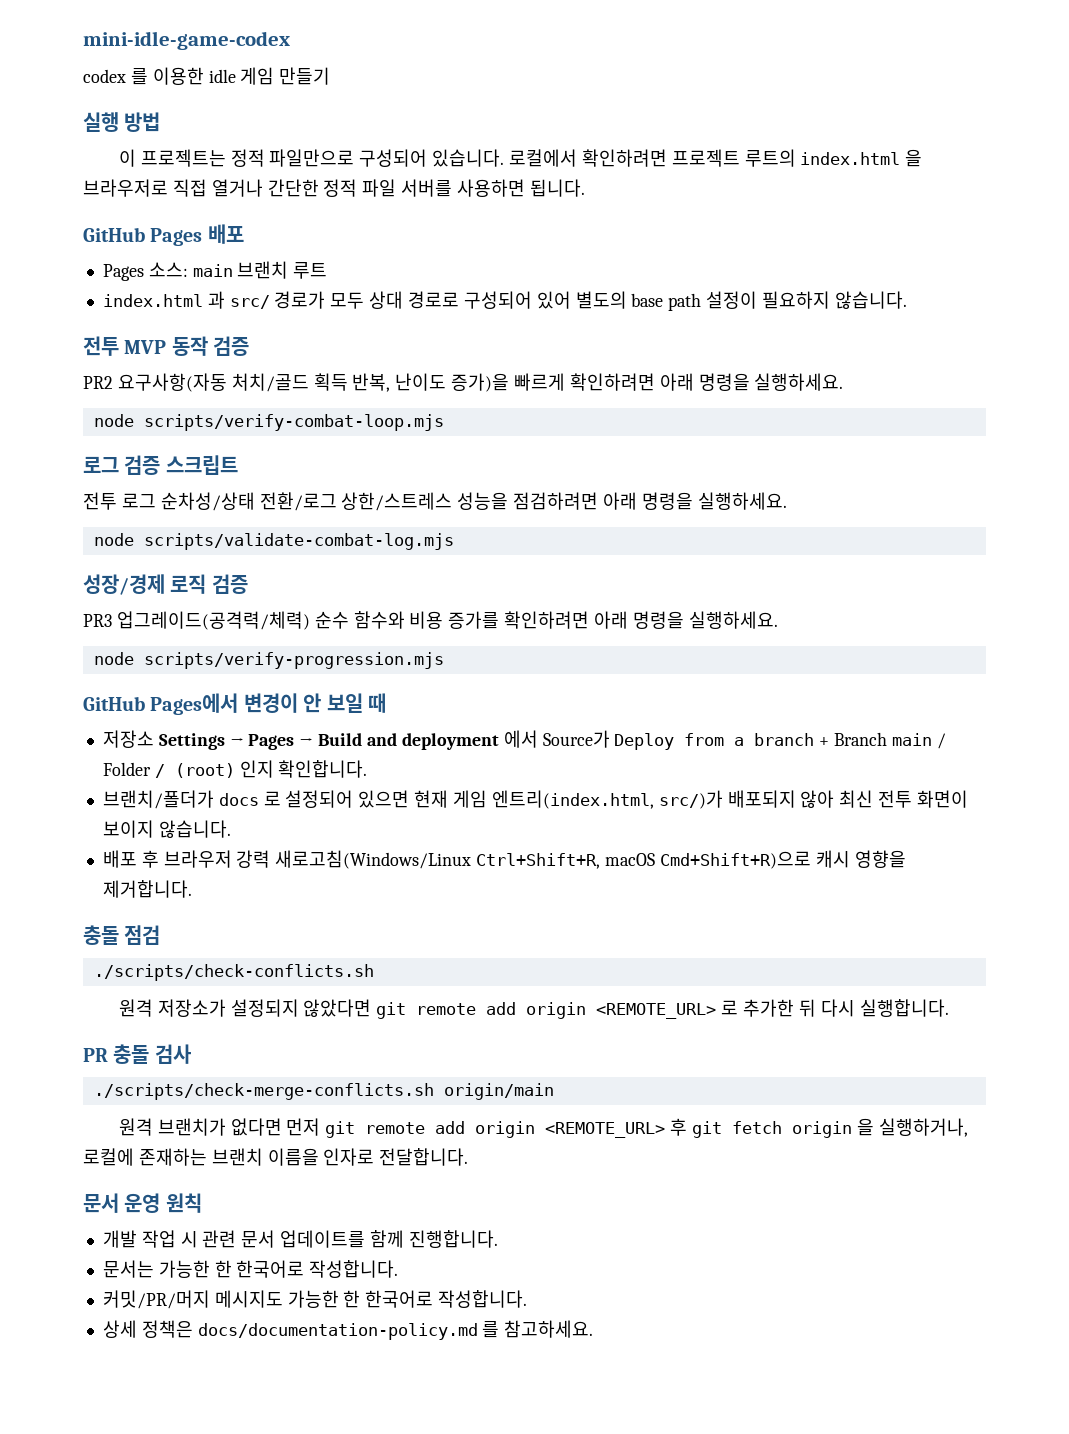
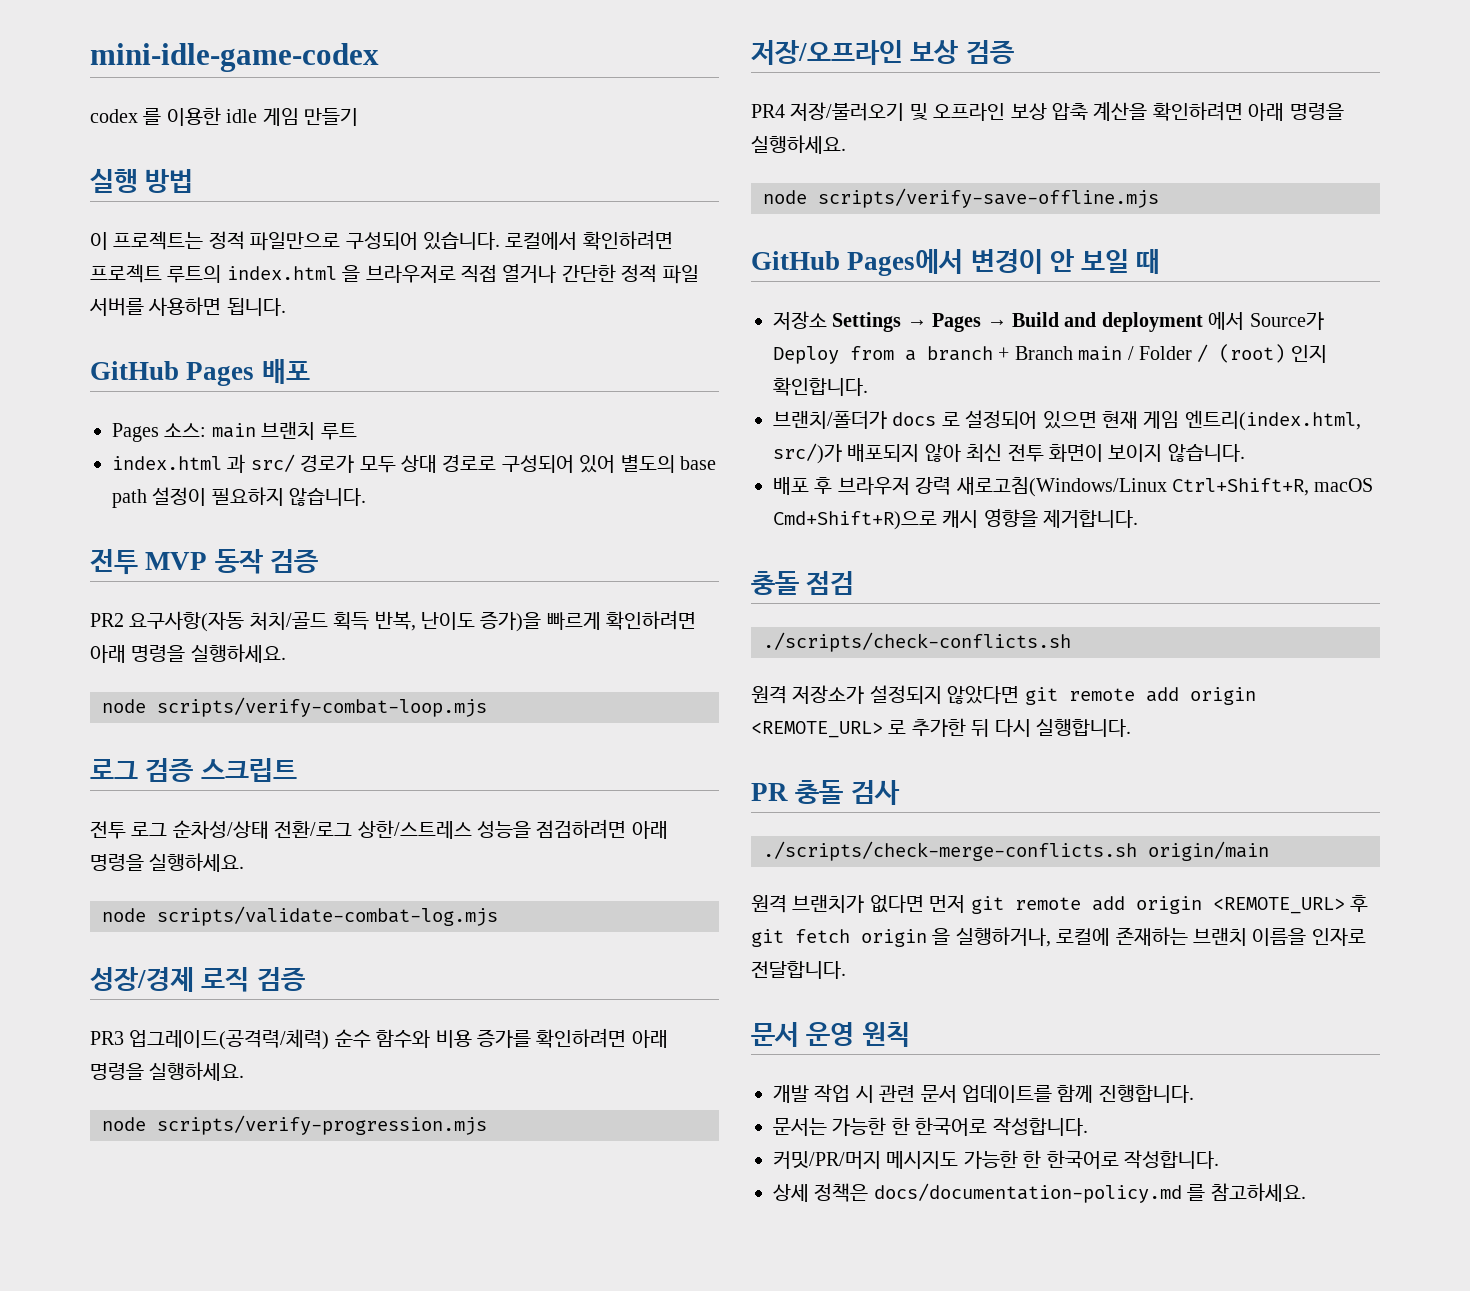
+ 저장/오프라인 보상 검증
+ PR4 저장/불러오기 및 오프라인 보상 압축 계산을 확인하려면 아래 명령을 실행하세요.
+ node scripts/verify-save-offline.mjs

